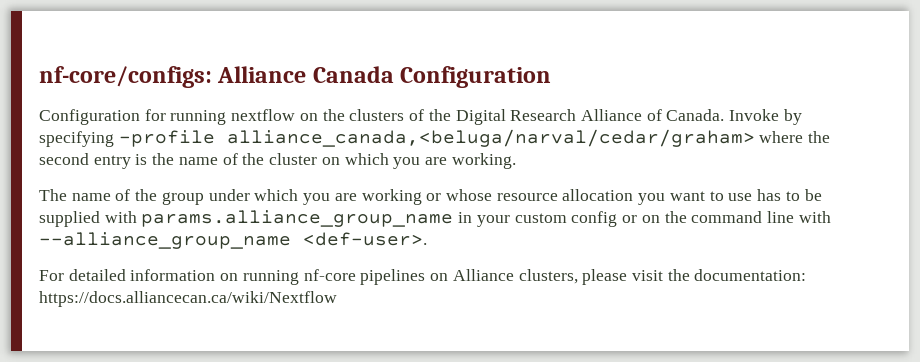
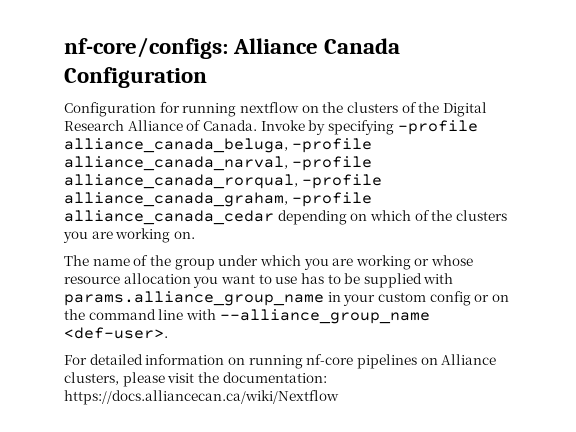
- Invoke by specifying -profile alliance_canada,<beluga/narval/cedar/graham> where the second entry is the name of the cluster on which you are working.
+ Invoke by specifying -profile alliance_canada_beluga, -profile alliance_canada_narval, -profile alliance_canada_rorqual, -profile alliance_canada_graham, -profile alliance_canada_cedar depending on which of the clusters you are working on.

